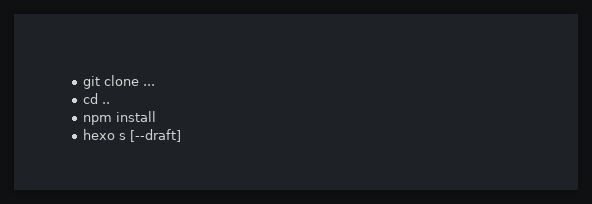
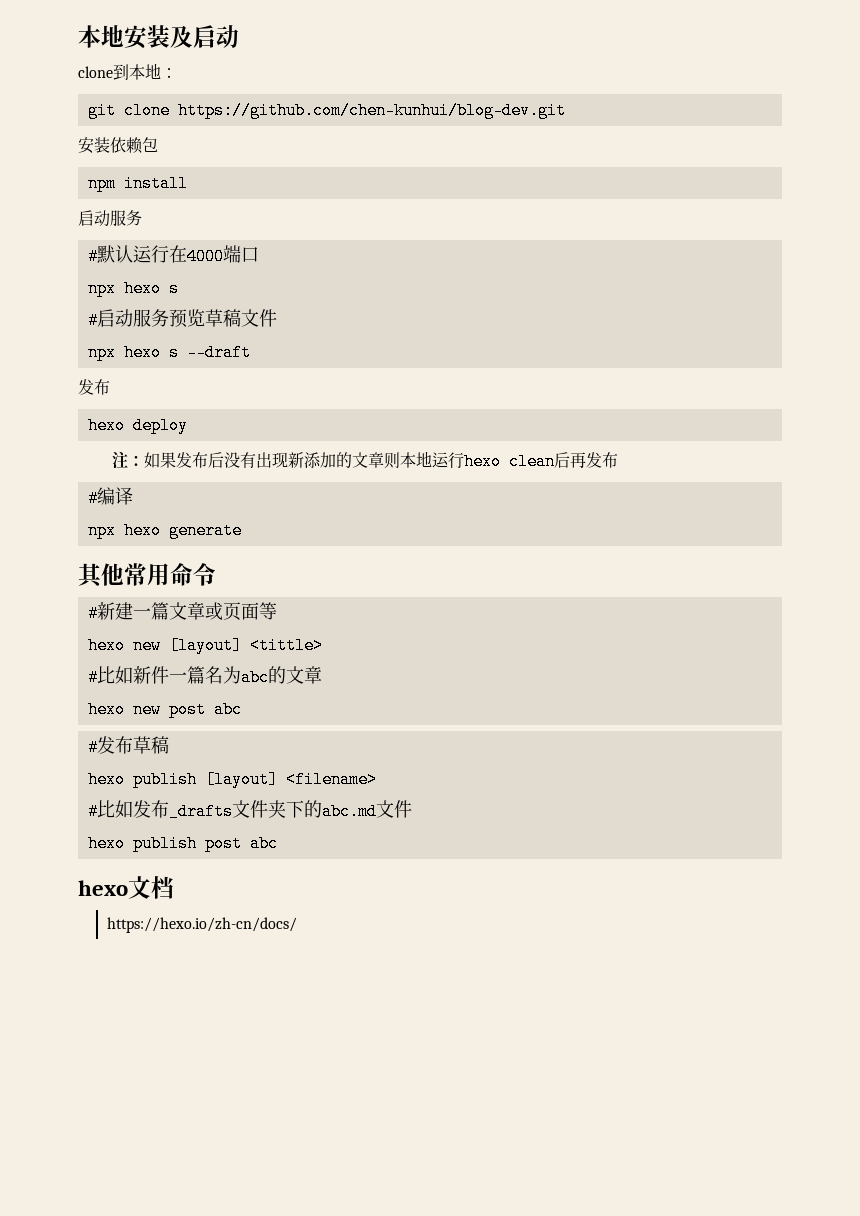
- git clone ...
- cd ..
+ 本地安装及启动
+ clone到本地：
+ git clone https://github.com/chen-kunhui/blog-dev.git
+ 安装依赖包
  npm install
- hexo s [--draft]
+ 启动服务
+ #默认运行在4000端口
+ npx hexo s
+ #启动服务预览草稿文件
+ npx hexo s --draft
+ 发布
+ hexo deploy
+ 注：如果发布后没有出现新添加的文章则本地运行hexo clean后再发布
+ #编译
+ npx hexo generate
+ 其他常用命令
+ #新建一篇文章或页面等
+ hexo new [layout] <tittle>
+ #比如新件一篇名为abc的文章
+ hexo new post abc
+ #发布草稿
+ hexo publish [layout] <filename>
+ #比如发布_drafts文件夹下的abc.md文件
+ hexo publish post abc
+ hexo文档
+ https://hexo.io/zh-cn/docs/

